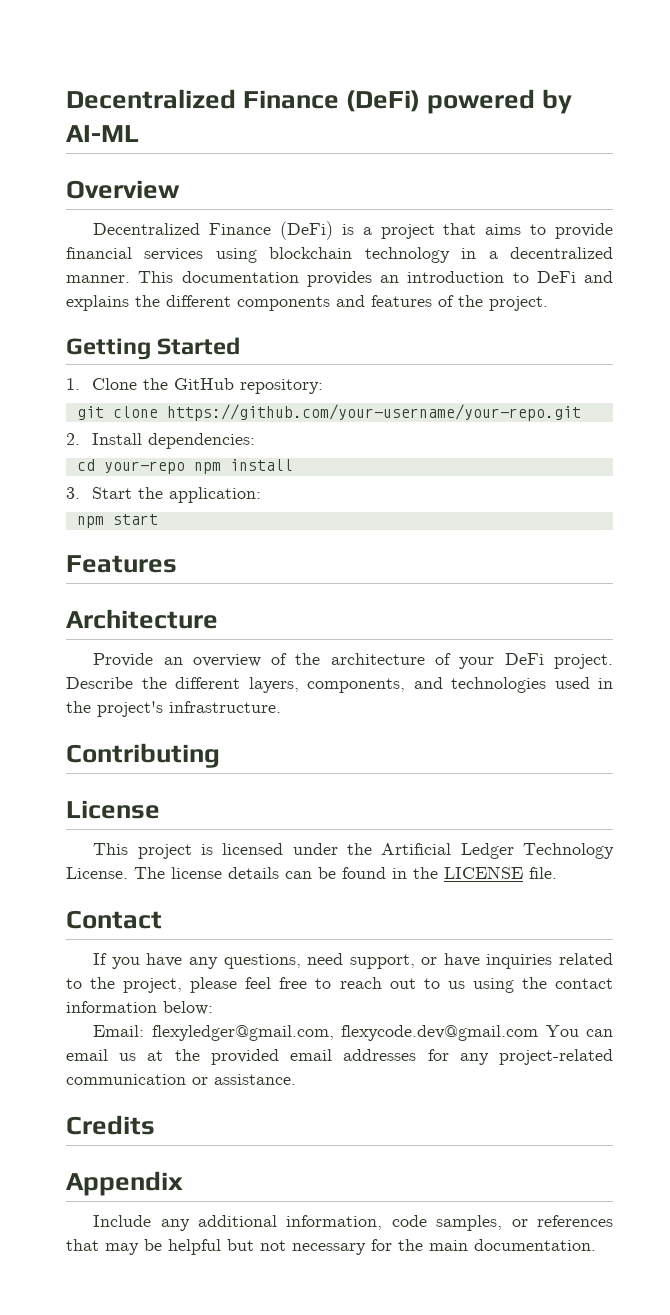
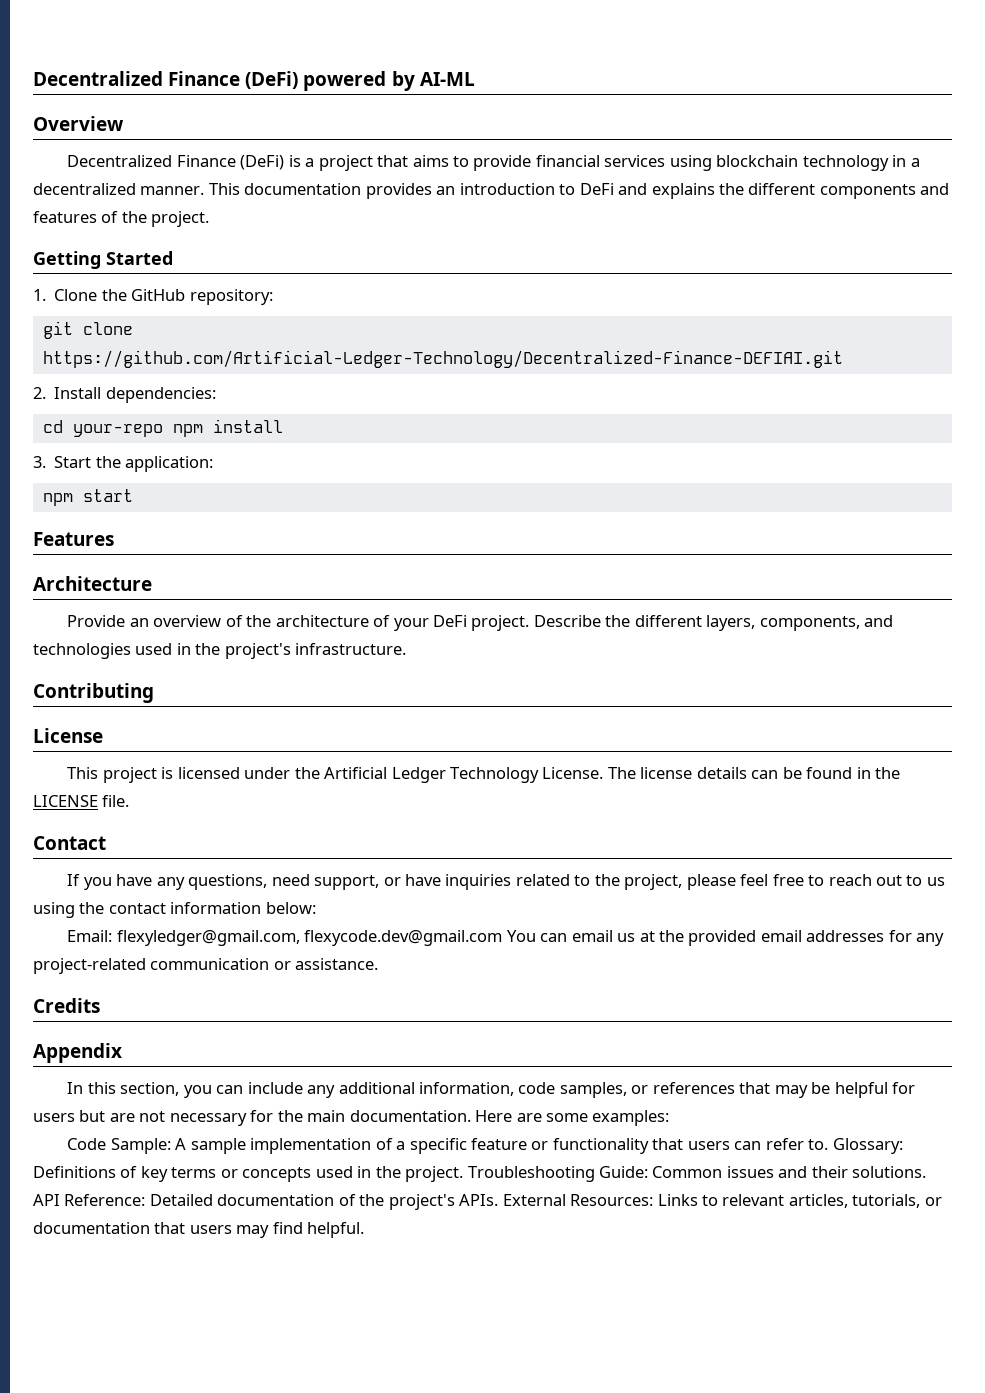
- git clone https://github.com/your-username/your-repo.git
+ git clone https://github.com/Artificial-Ledger-Technology/Decentralized-Finance-DEFIAI.git
- Include any additional information, code samples, or references that may be helpful but not necessary for the main documentation.
+ In this section, you can include any additional information, code samples, or references that may be helpful for users but are not necessary for the main documentation.
+ Here are some examples:
+ Code Sample: A sample implementation of a specific feature or functionality that users can refer to. Glossary: Definitions of key terms or concepts used in the project. Troubleshooting Guide: Common issues and their solutions. API Reference: Detailed documentation of the project's APIs. External Resources: Links to relevant articles, tutorials, or documentation that users may find helpful.

